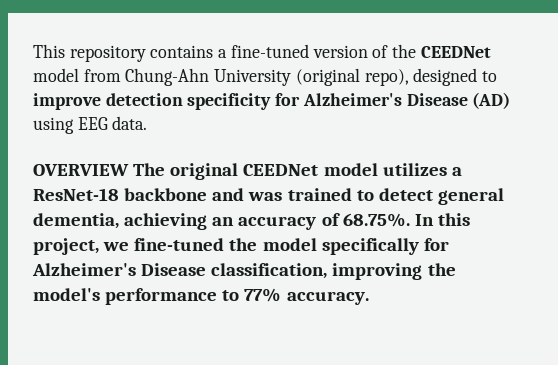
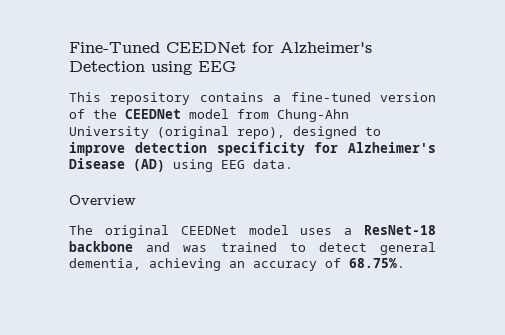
+ Fine-Tuned CEEDNet for Alzheimer's Detection using EEG
- OVERVIEW The original CEEDNet model utilizes a ResNet-18 backbone and was trained to detect general dementia, achieving an accuracy of 68.75%. In this project, we fine-tuned the model specifically for Alzheimer's Disease classification, improving the model's performance to 77% accuracy.
+ Overview
+ The original CEEDNet model uses a ResNet-18 backbone and was trained to detect general dementia, achieving an accuracy of 68.75%.

